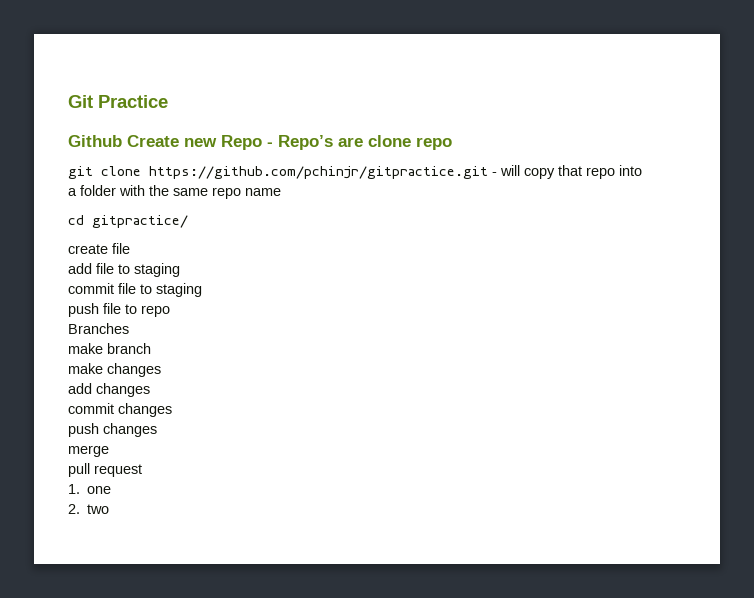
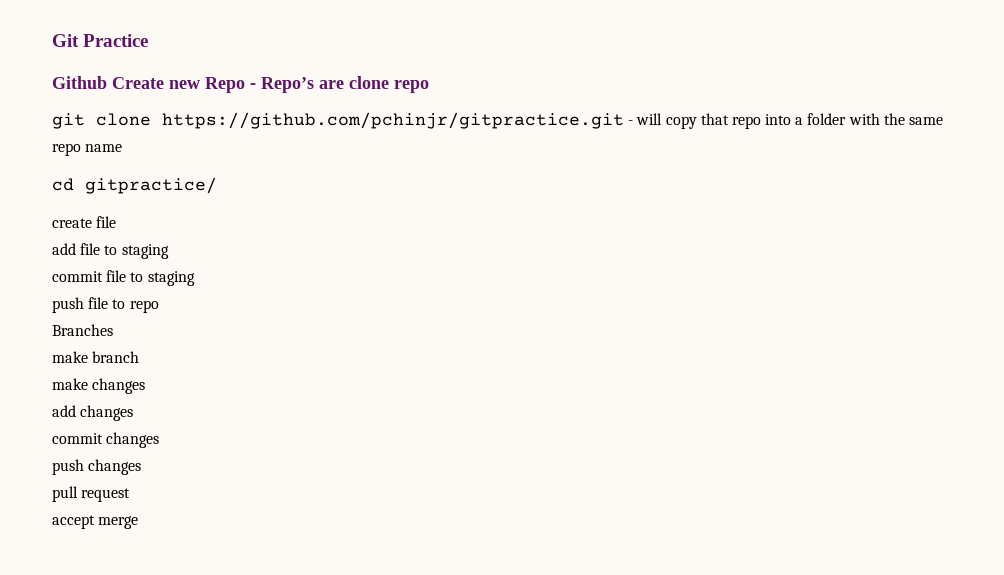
- merge
- 1. one
- 2. two
+ accept merge

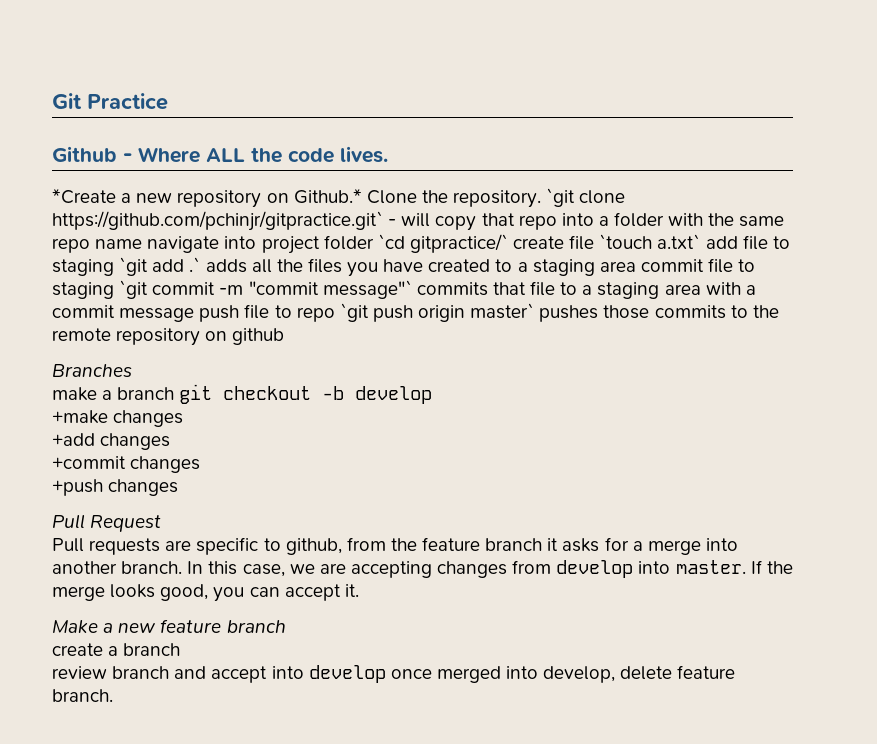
- Github Create new Repo - Repo’s are clone repo
- git clone https://github.com/pchinjr/gitpractice.git - will copy that repo into a folder with the same repo name
- cd gitpractice/
- create file
- add file to staging
- commit file to staging
- push file to repo
+ Github - Where ALL the code lives.
+ *Create a new repository on Github.* Clone the repository. `git clone https://github.com/pchinjr/gitpractice.git` - will copy that repo into a folder with the same repo name navigate into project folder `cd gitpractice/` create file `touch a.txt` add file to staging `git add .` adds all the files you have created to a staging area commit file to staging `git commit -m "commit message"` commits that file to a staging area with a commit message push file to repo `git push origin master` pushes those commits to the remote repository on github
  Branches
- make branch
- make changes
- add changes
- commit changes
- push changes
- pull request
- accept merge
+ make a branch git checkout -b develop
+ +make changes
+ +add changes
+ +commit changes
+ +push changes
+ Pull Request
+ Pull requests are specific to github, from the feature branch it asks for a merge into another branch. In this case, we are accepting changes from develop into master. If the merge looks good, you can accept it.
+ Make a new feature branch
+ create a branch
+ review branch and accept into develop once merged into develop, delete feature branch.

